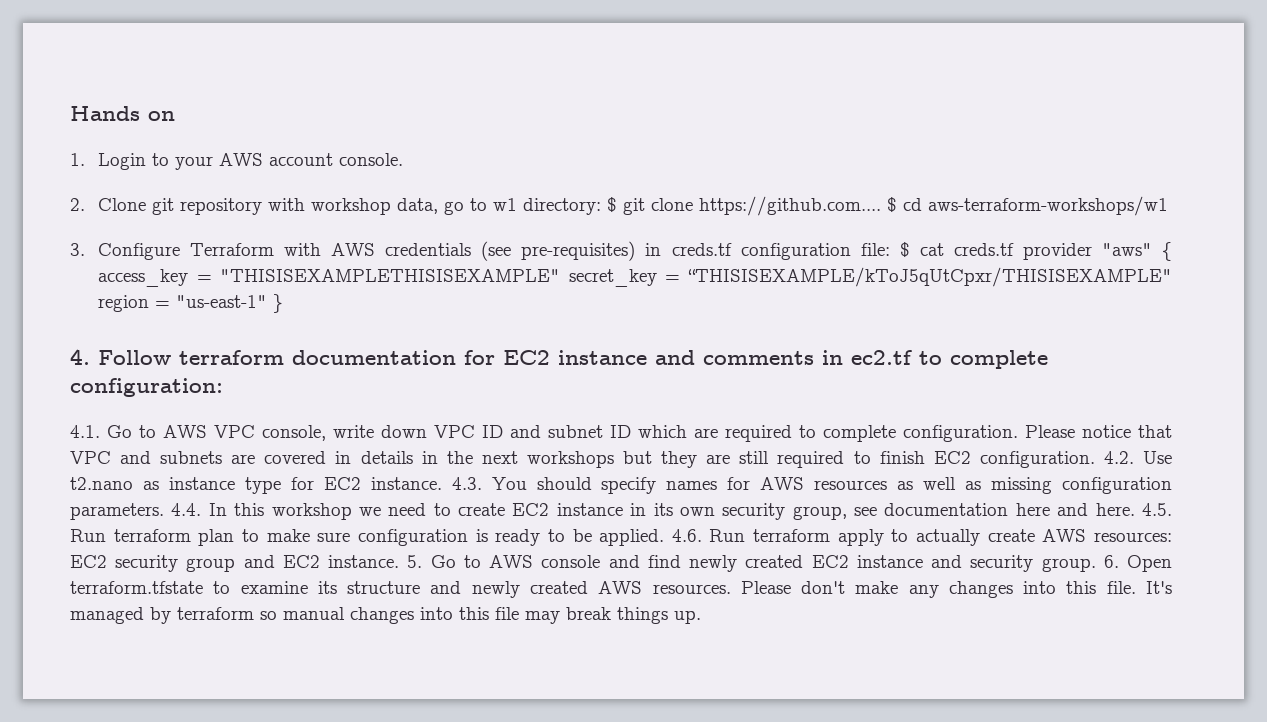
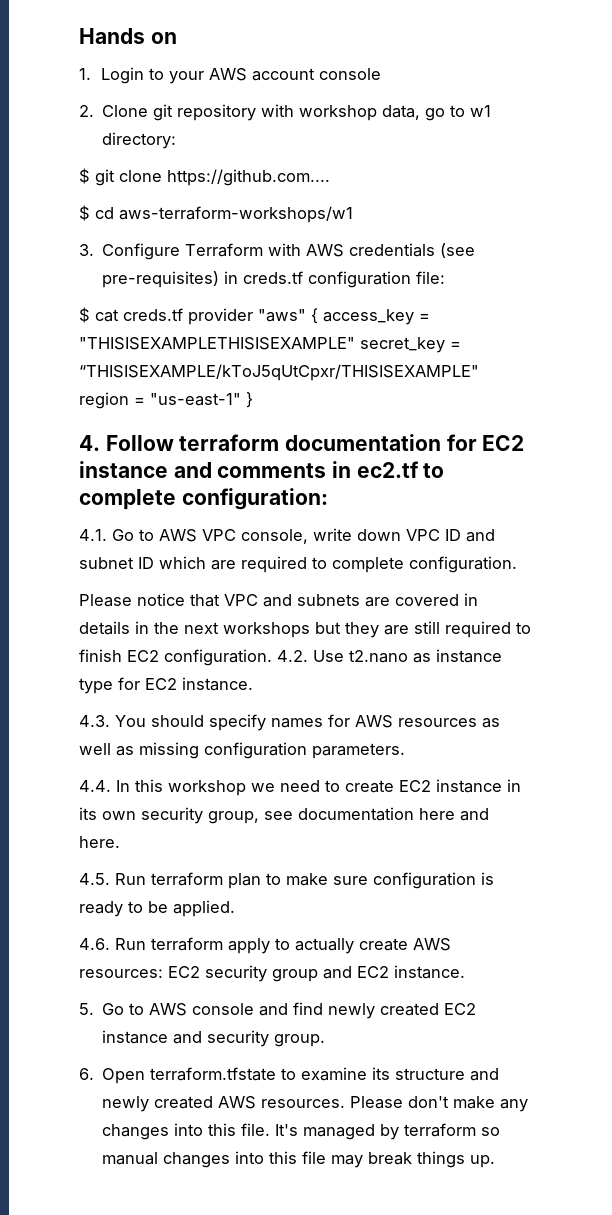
- 1. Login to your AWS account console.
+ 1. Login to your AWS account console
- 2. Clone git repository with workshop data, go to w1 directory: $ git clone https://github.com.... $ cd aws-terraform-workshops/w1
+ 2. Clone git repository with workshop data, go to w1 directory:
+ $ git clone https://github.com....
+ $ cd aws-terraform-workshops/w1
- 3. Configure Terraform with AWS credentials (see pre-requisites) in creds.tf configuration file: $ cat creds.tf provider "aws" { access_key = "THISISEXAMPLETHISISEXAMPLE" secret_key = “THISISEXAMPLE/kToJ5qUtCpxr/THISISEXAMPLE" region = "us-east-1" }
+ 3. Configure Terraform with AWS credentials (see pre-requisites) in creds.tf configuration file:
+ $ cat creds.tf provider "aws" { access_key = "THISISEXAMPLETHISISEXAMPLE" secret_key = “THISISEXAMPLE/kToJ5qUtCpxr/THISISEXAMPLE" region = "us-east-1" }
- 4.1. Go to AWS VPC console, write down VPC ID and subnet ID which are required to complete configuration. Please notice that VPC and subnets are covered in details in the next workshops but they are still required to finish EC2 configuration.
+ 4.1. Go to AWS VPC console, write down VPC ID and subnet ID which are required to complete configuration.
+ Please notice that VPC and subnets are covered in details in the next workshops but they are still required to finish EC2 configuration.
- 4.2. Use t2.nano as instance type for EC2 instance. 4.3. You should specify names for AWS resources as well as missing configuration parameters. 4.4. In this workshop we need to create EC2 instance in its own security group, see documentation here and here. 4.5. Run terraform plan to make sure configuration is ready to be applied. 4.6. Run terraform apply to actually create AWS resources:
+ 4.2. Use t2.nano as instance type for EC2 instance.
+ 4.3. You should specify names for AWS resources as well as missing configuration parameters.
+ 4.4. In this workshop we need to create EC2 instance in its own security group, see documentation here and here.
+ 4.5. Run terraform plan to make sure configuration is ready to be applied.
+ 4.6. Run terraform apply to actually create AWS resources:
- EC2 security group and EC2 instance. 5. Go to AWS console and find newly created EC2 instance and security group. 6. Open terraform.tfstate to examine its structure and newly created AWS resources.
+ EC2 security group and EC2 instance.
+ 5. Go to AWS console and find newly created EC2 instance and security group.
+ 6. Open terraform.tfstate to examine its structure and newly created AWS resources.

